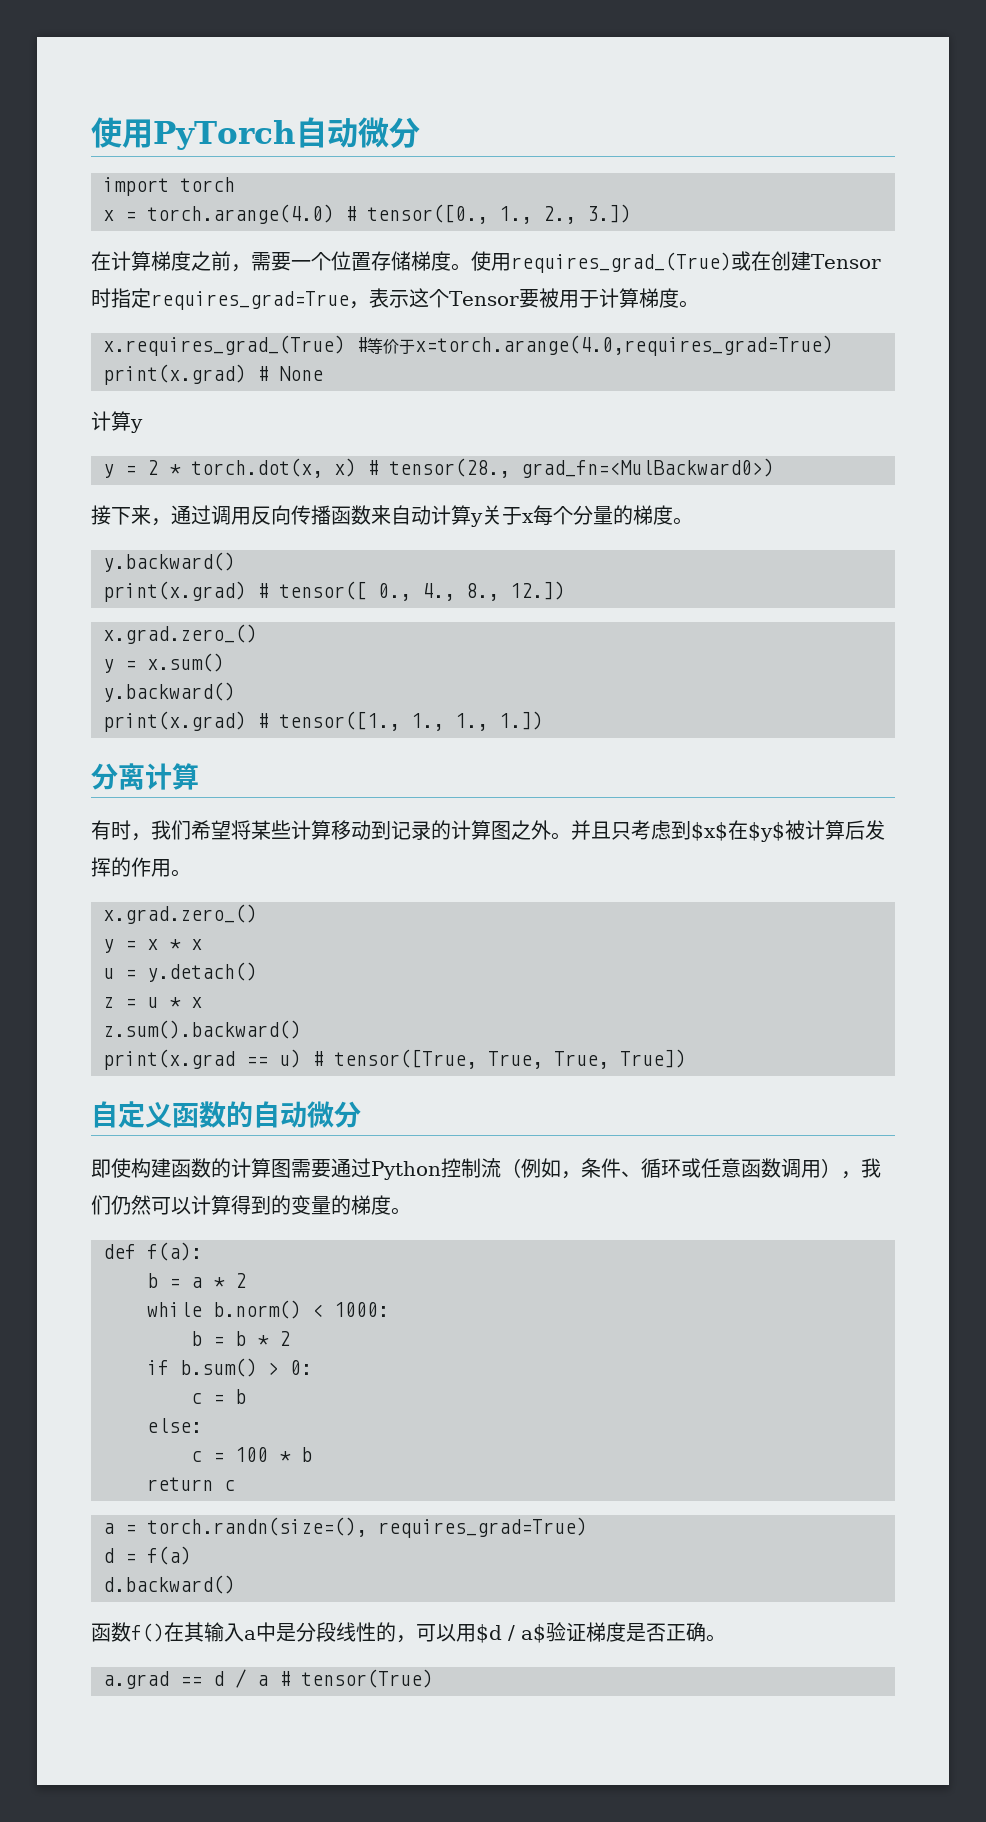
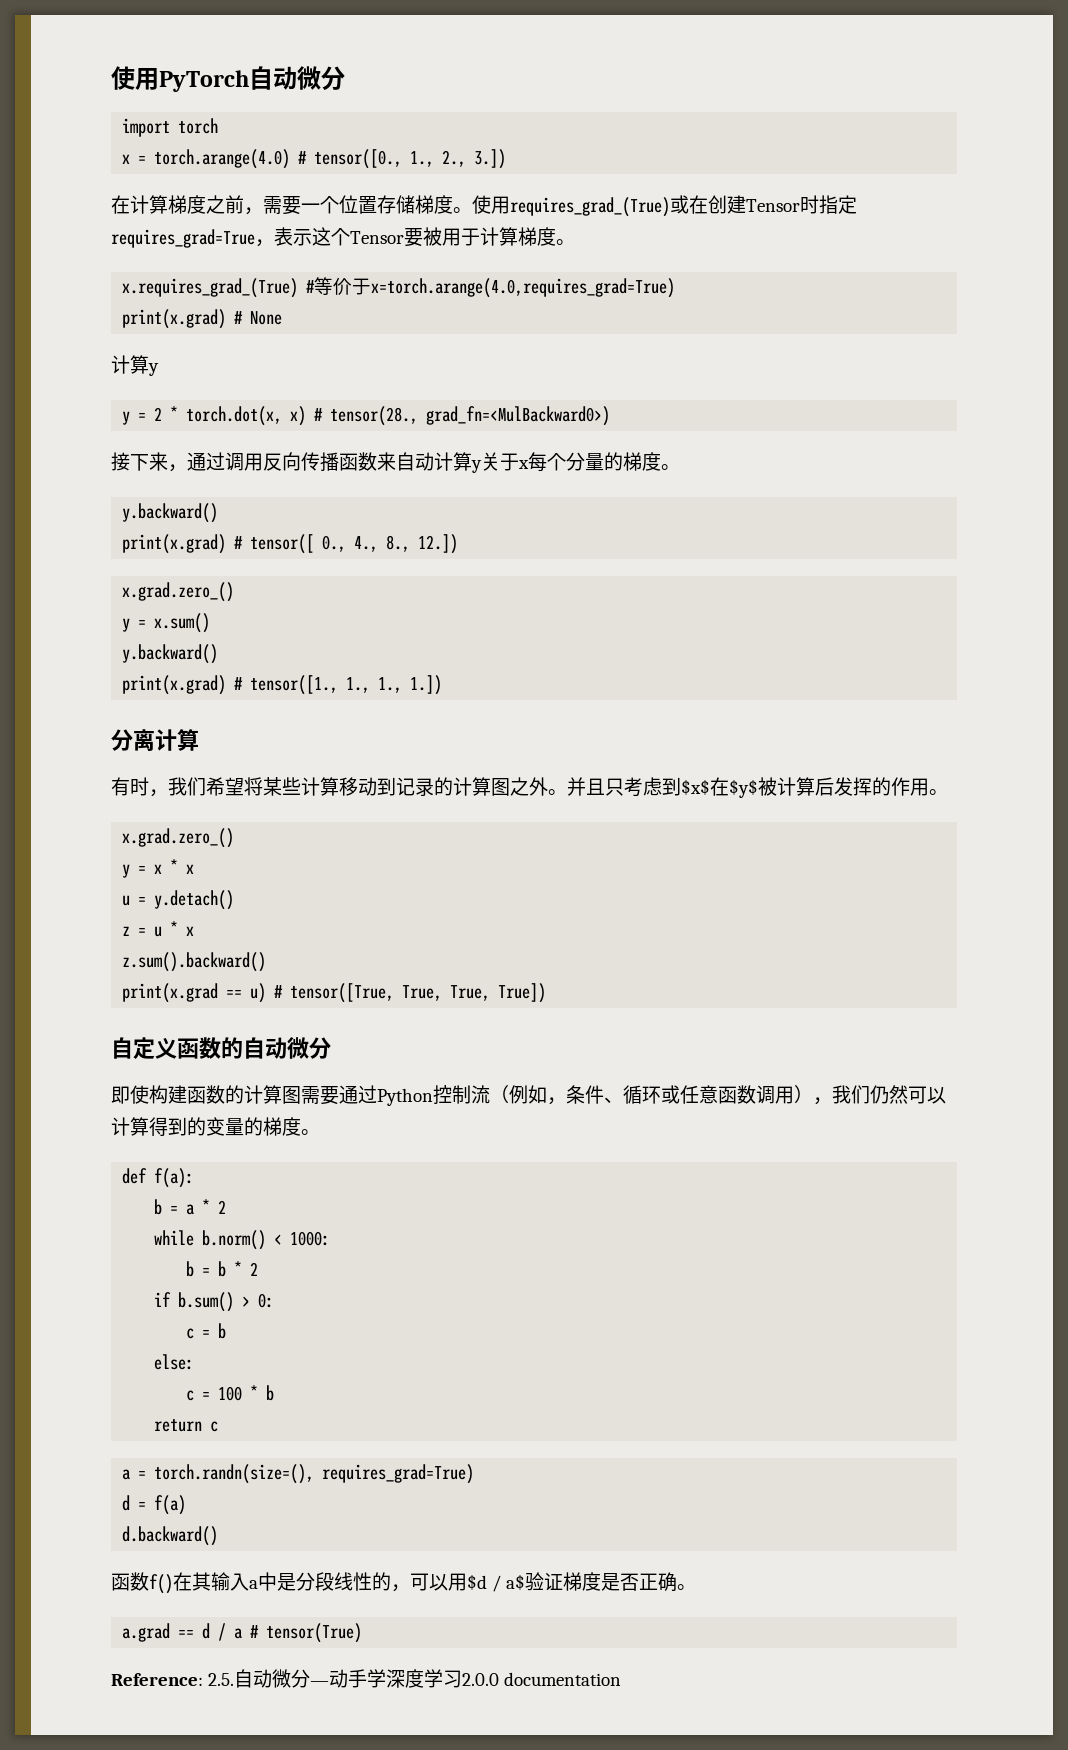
+ Reference: 2.5.自动微分—动手学深度学习2.0.0 documentation

